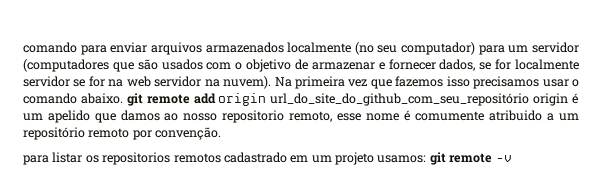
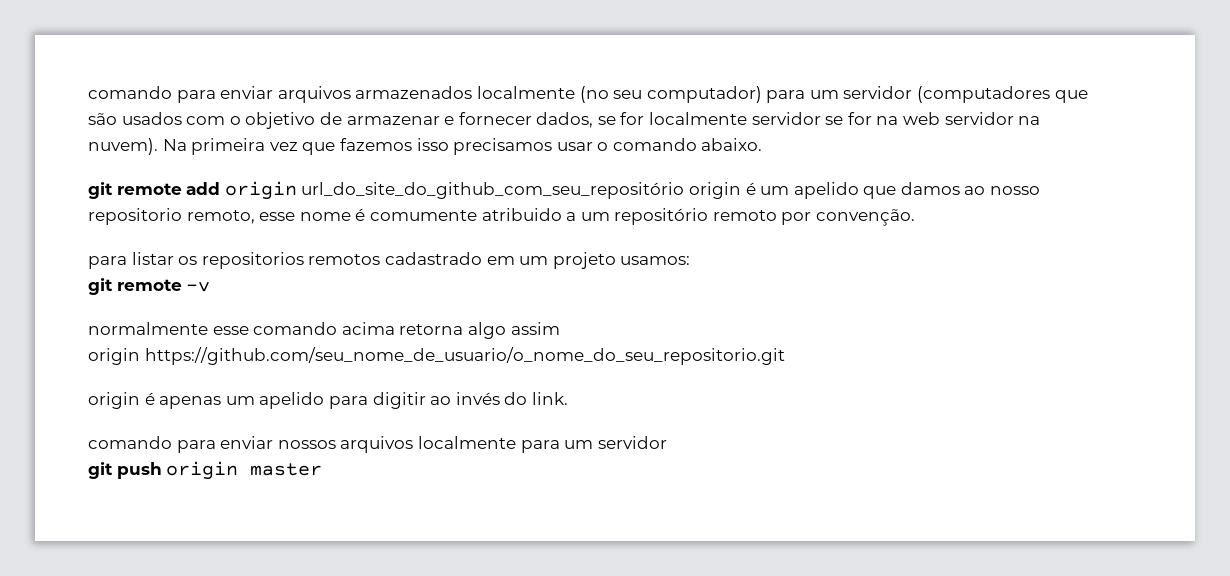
- Na primeira vez que fazemos isso precisamos usar o comando abaixo. git remote add origin url_do_site_do_github_com_seu_repositório origin é um apelido que damos ao nosso repositorio remoto, esse nome é comumente atribuido a um repositório remoto por convenção.
+ Na primeira vez que fazemos isso precisamos usar o comando abaixo.
+ git remote add origin url_do_site_do_github_com_seu_repositório origin é um apelido que damos ao nosso repositorio remoto, esse nome é comumente atribuido a um repositório remoto por convenção.
- para listar os repositorios remotos cadastrado em um projeto usamos: git remote -v
+ para listar os repositorios remotos cadastrado em um projeto usamos:
+ git remote -v
+ normalmente esse comando acima retorna algo assim
+ origin https://github.com/seu_nome_de_usuario/o_nome_do_seu_repositorio.git
+ origin é apenas um apelido para digitir ao invés do link.
+ comando para enviar nossos arquivos localmente para um servidor
+ git push origin master

